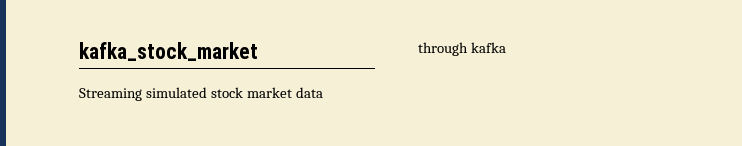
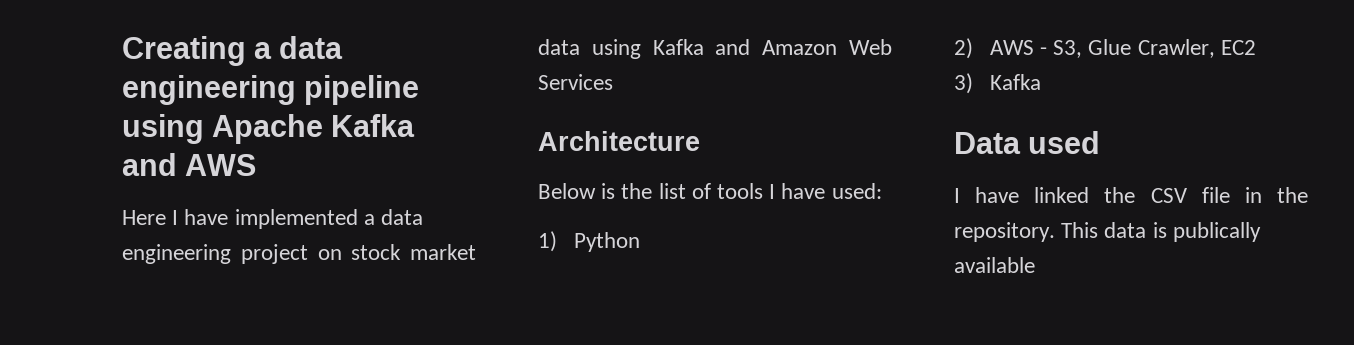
- kafka_stock_market
- Streaming simulated stock market data through kafka
+ Creating a data engineering pipeline using Apache Kafka and AWS
+ Here I have implemented a data engineering project on stock market data using Kafka and Amazon Web Services
+ Architecture
+ Below is the list of tools I have used:
+ 1) Python
+ 2) AWS - S3, Glue Crawler, EC2
+ 3) Kafka
+ Data used
+ I have linked the CSV file in the repository. This data is publically available

